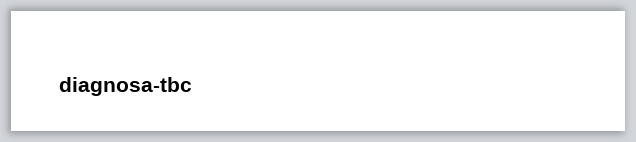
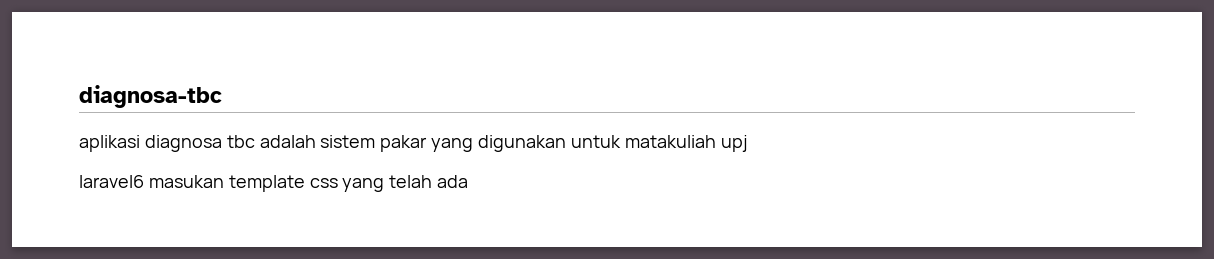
+ aplikasi diagnosa tbc adalah sistem pakar yang digunakan untuk matakuliah upj
+ laravel6 masukan template css yang telah ada

